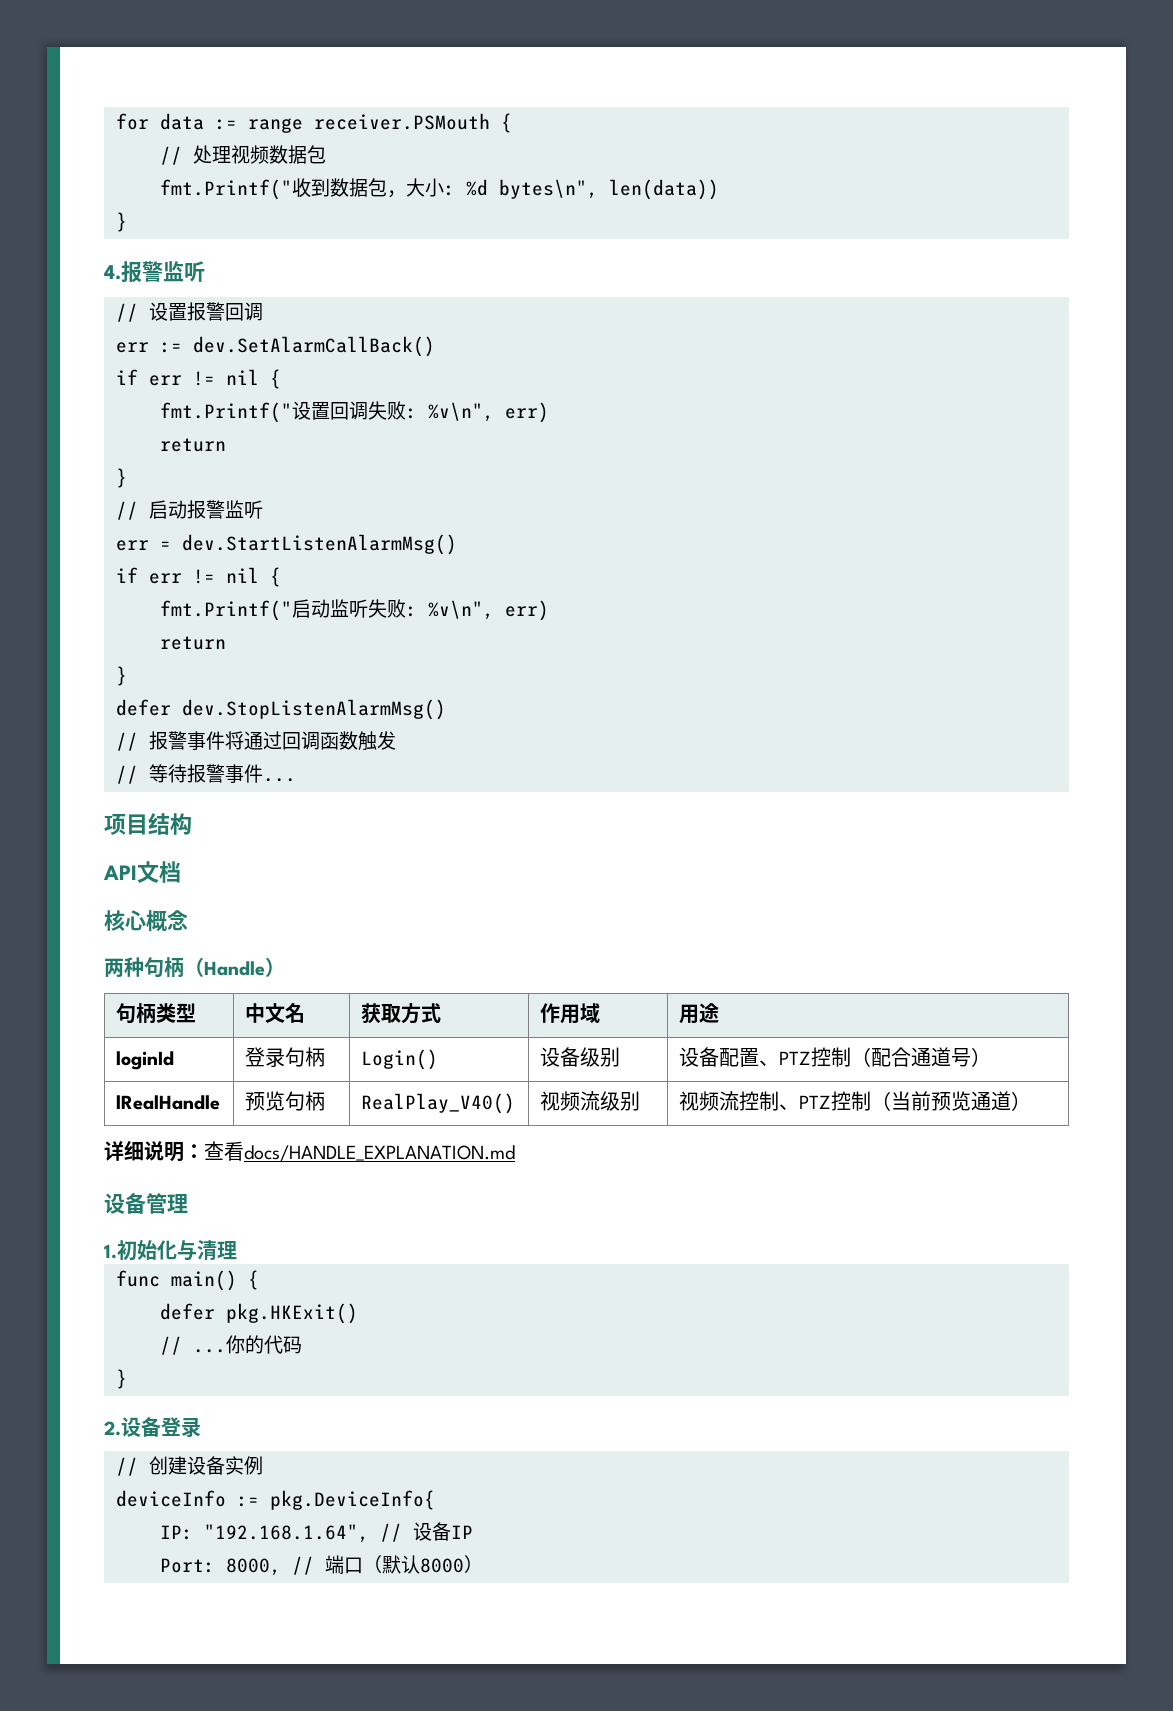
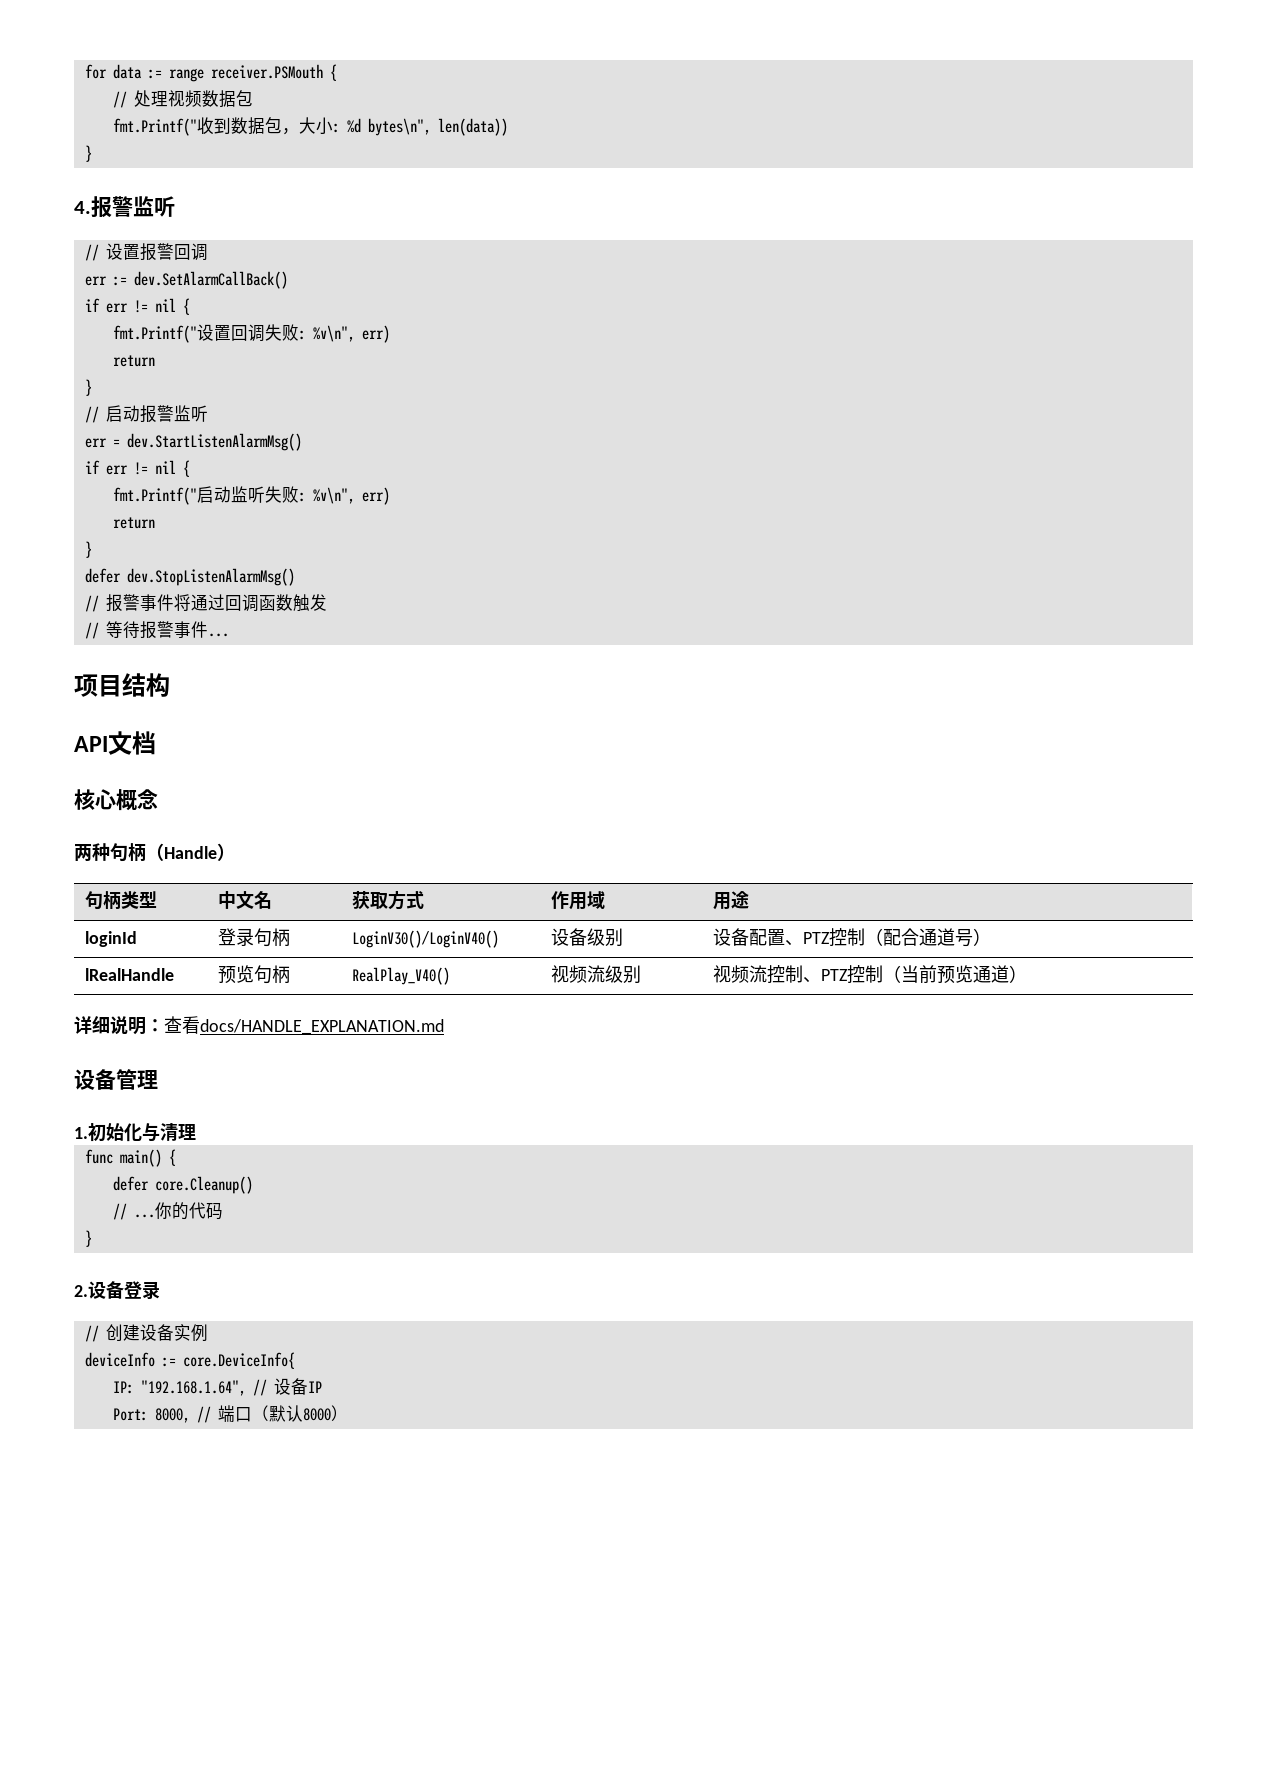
- loginId | 登录句柄 | Login() | 设备级别 | 设备配置、PTZ控制（配合通道号）
+ loginId | 登录句柄 | LoginV30()/LoginV40() | 设备级别 | 设备配置、PTZ控制（配合通道号）
- defer pkg.HKExit()
+ defer core.Cleanup()
- deviceInfo := pkg.DeviceInfo{
+ deviceInfo := core.DeviceInfo{

